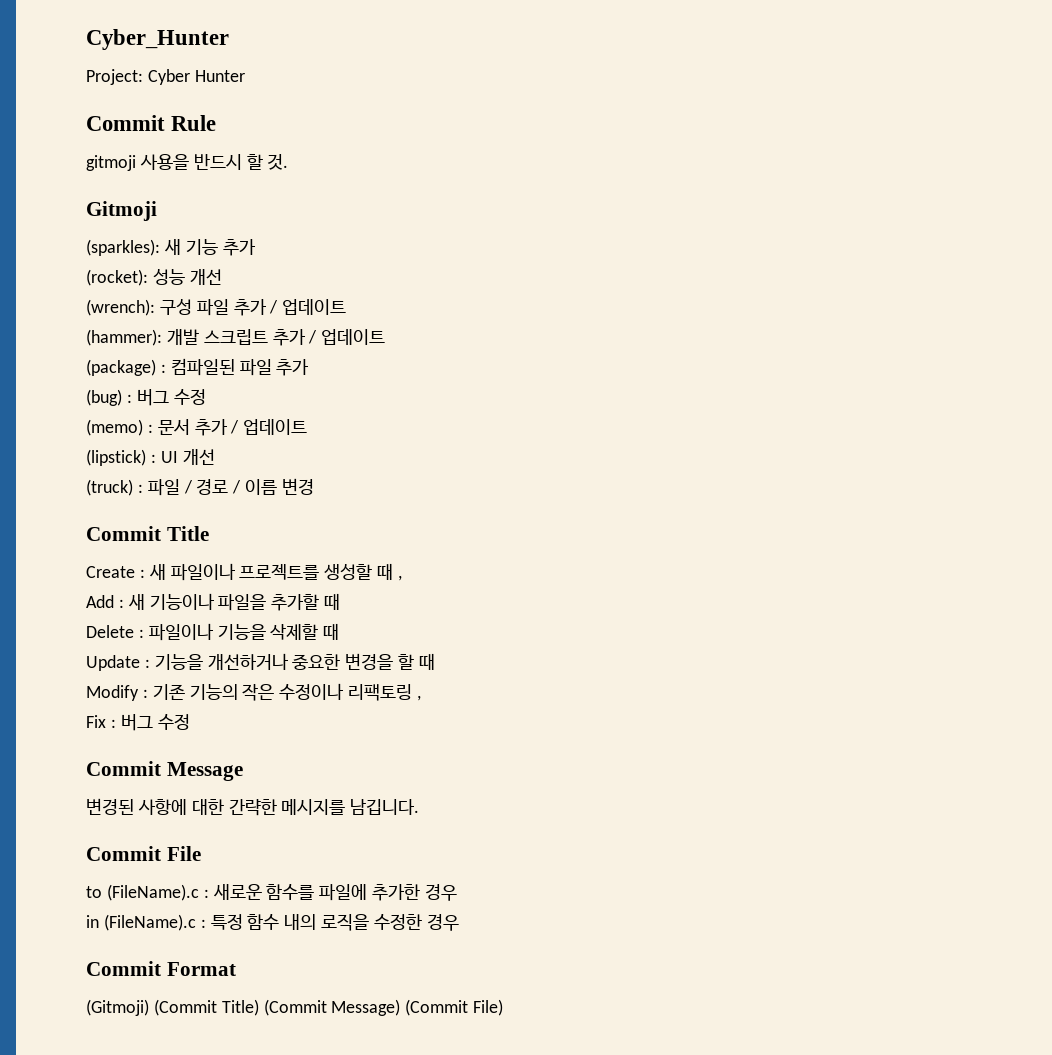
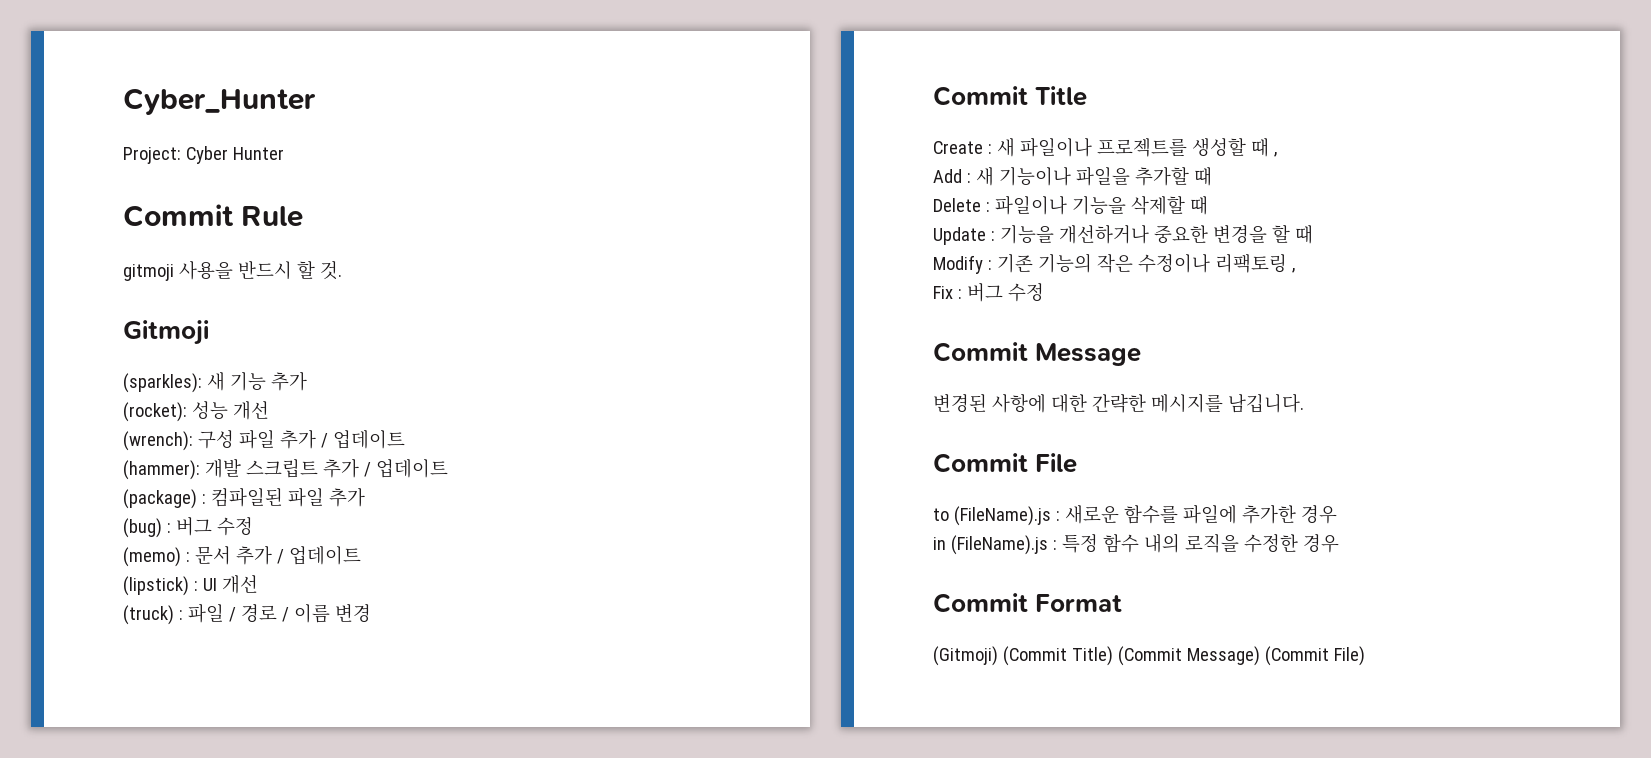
- to (FileName).c : 새로운 함수를 파일에 추가한 경우
+ to (FileName).js : 새로운 함수를 파일에 추가한 경우
- in (FileName).c : 특정 함수 내의 로직을 수정한 경우
+ in (FileName).js : 특정 함수 내의 로직을 수정한 경우

